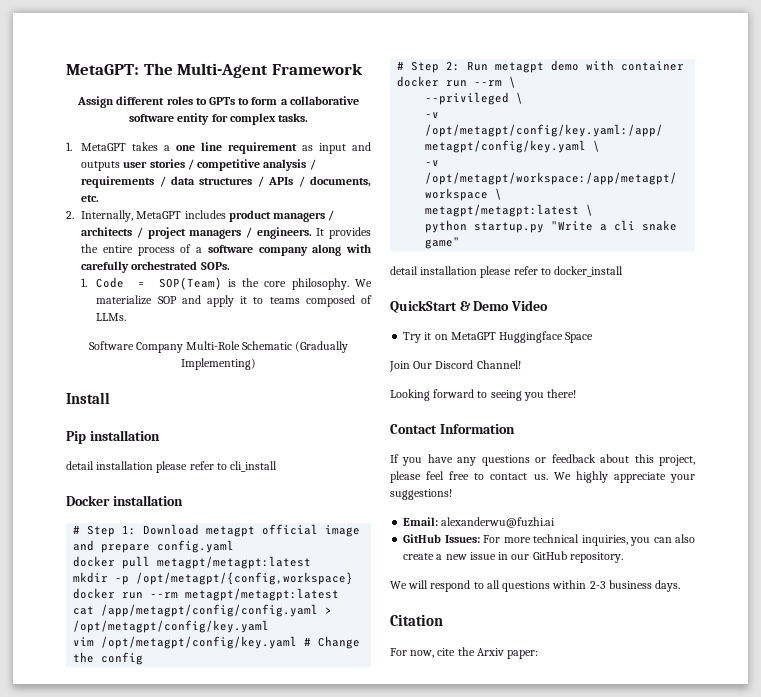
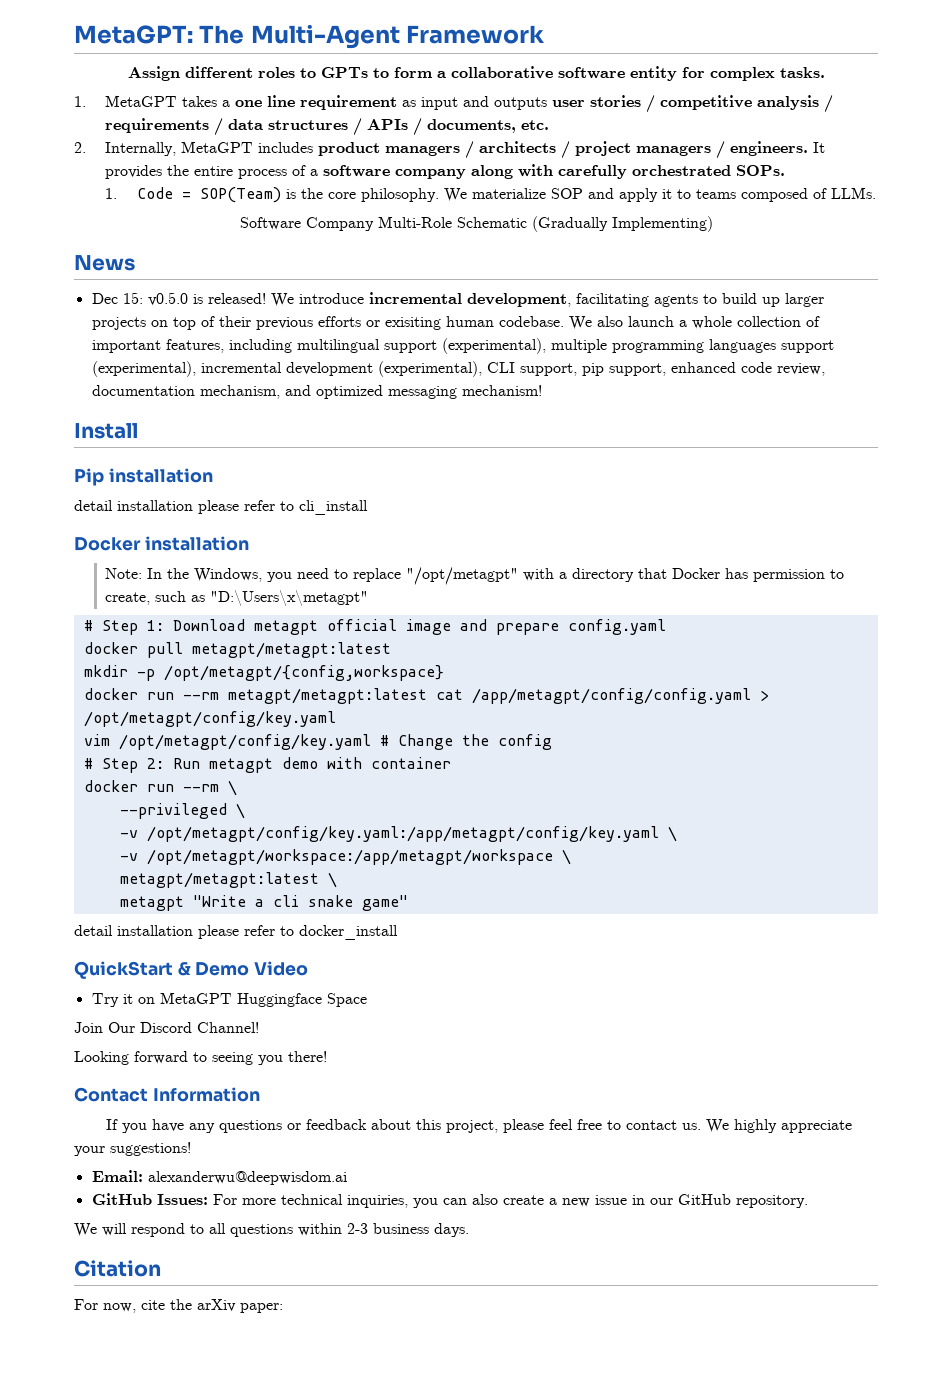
+ News
+ Dec 15: v0.5.0 is released! We introduce incremental development, facilitating agents to build up larger projects on top of their previous efforts or exisiting human codebase. We also launch a whole collection of important features, including multilingual support (experimental), multiple programming languages support (experimental), incremental development (experimental), CLI support, pip support, enhanced code review, documentation mechanism, and optimized messaging mechanism!
+ Note: In the Windows, you need to replace "/opt/metagpt" with a directory that Docker has permission to create, such as "D:\Users\x\metagpt"
- python startup.py "Write a cli snake game"
+ metagpt "Write a cli snake game"
- Email: alexanderwu@fuzhi.ai
+ Email: alexanderwu@deepwisdom.ai
- For now, cite the Arxiv paper:
+ For now, cite the arXiv paper:

